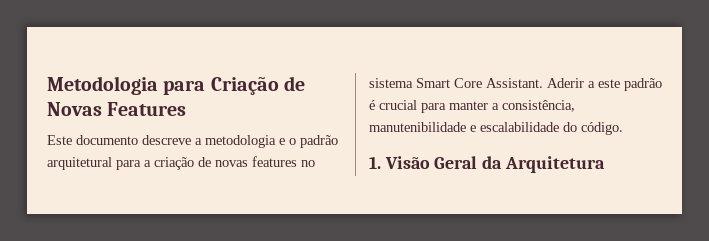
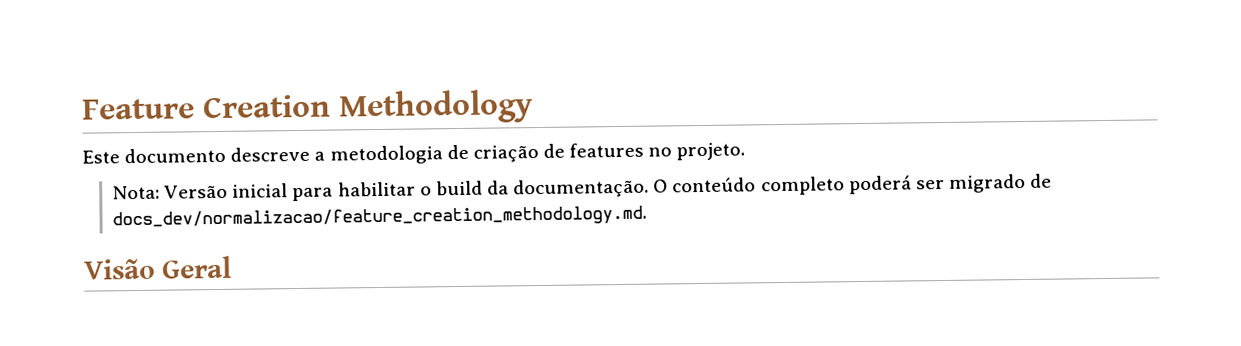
- Metodologia para Criação de Novas Features
+ Feature Creation Methodology
- Este documento descreve a metodologia e o padrão arquitetural para a criação de novas features no sistema Smart Core Assistant. Aderir a este padrão é crucial para manter a consistência, manutenibilidade e escalabilidade do código.
- 1. Visão Geral da Arquitetura
+ Este documento descreve a metodologia de criação de features no projeto.
+ Nota: Versão inicial para habilitar o build da documentação. O conteúdo completo poderá ser migrado de docs_dev/normalizacao/feature_creation_methodology.md.
+ Visão Geral

